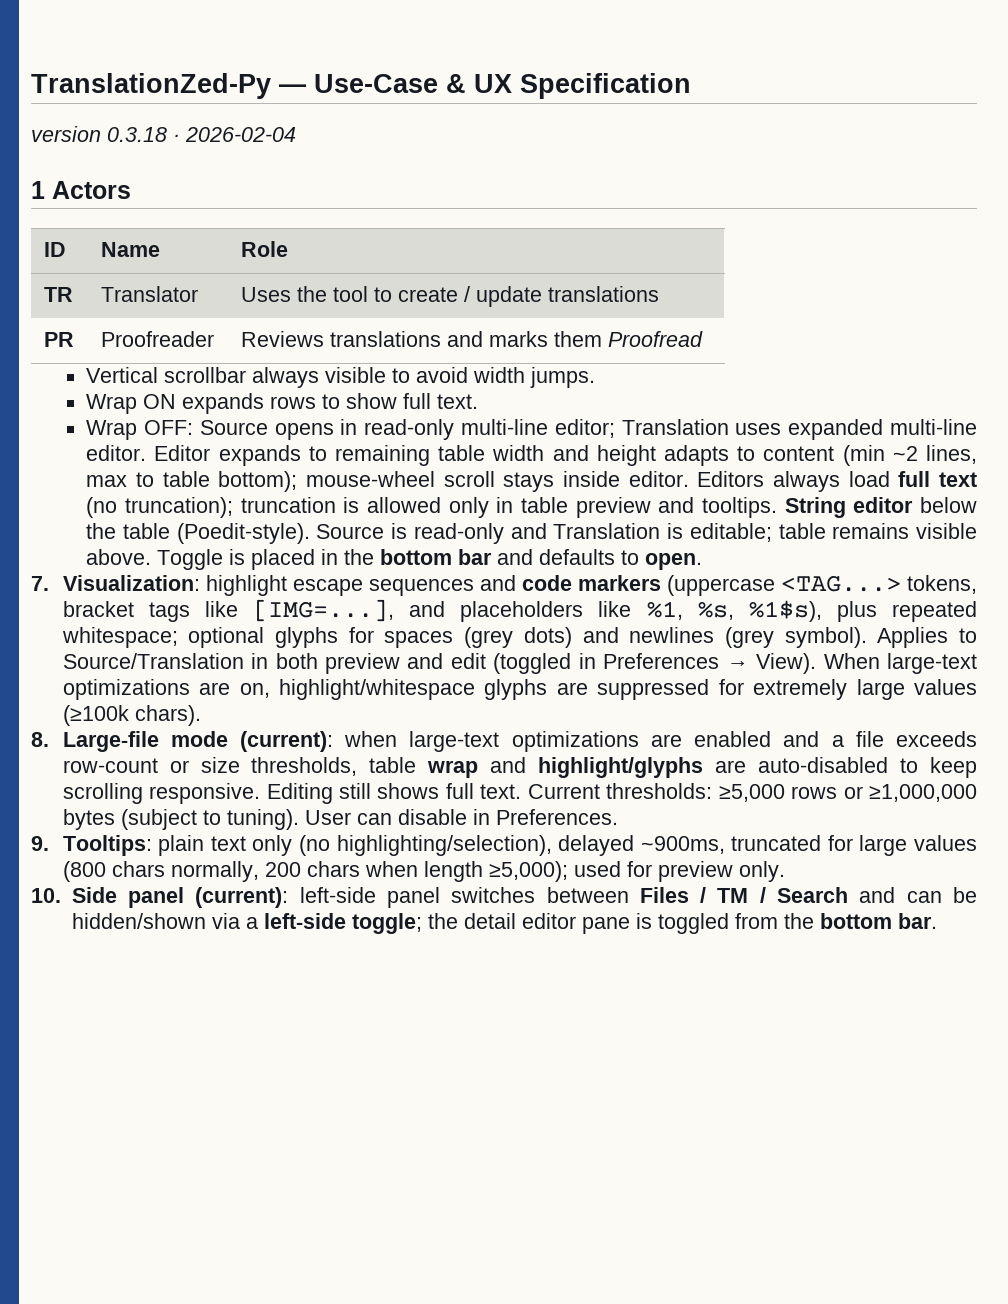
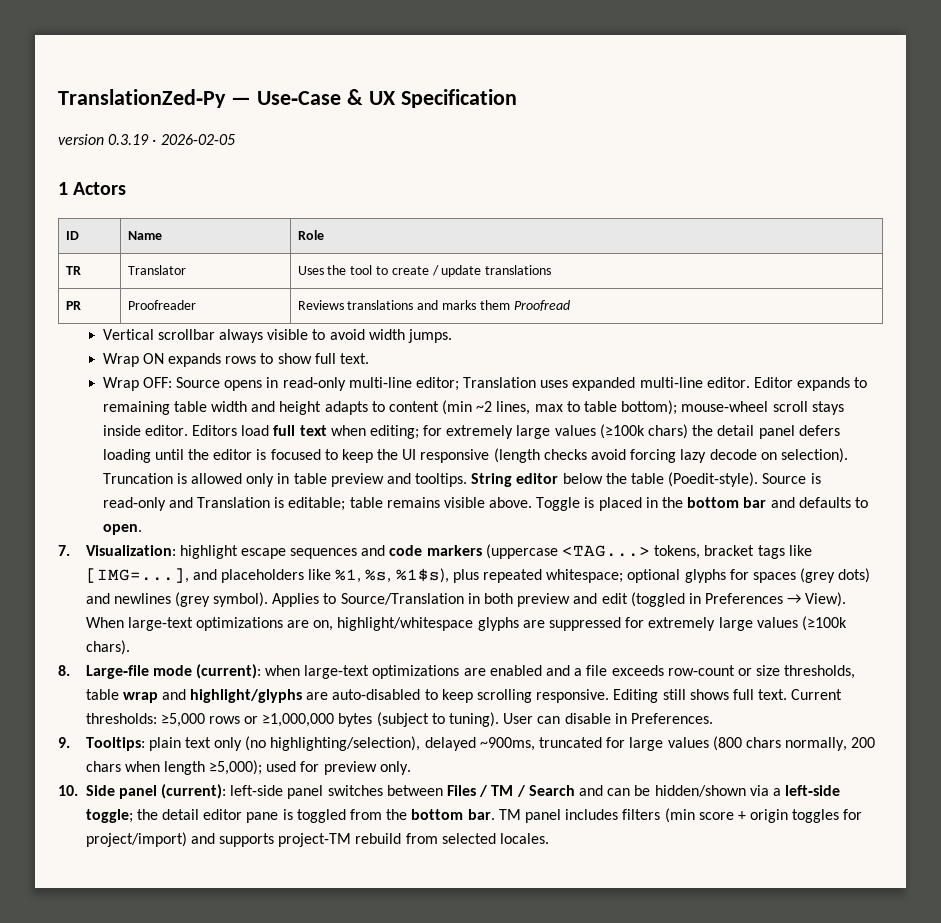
- version 0.3.18 · 2026‑02‑04
+ version 0.3.19 · 2026‑02‑05
- Editors always load full text (no truncation); truncation is allowed only in table preview and tooltips.
+ Editors load full text when editing; for extremely large values (≥100k chars) the detail panel defers loading until the editor is focused to keep the UI responsive (length checks avoid forcing lazy decode on selection). Truncation is allowed only in table preview and tooltips.
+ TM panel includes filters (min score + origin toggles for project/import) and supports project‑TM rebuild from selected locales.

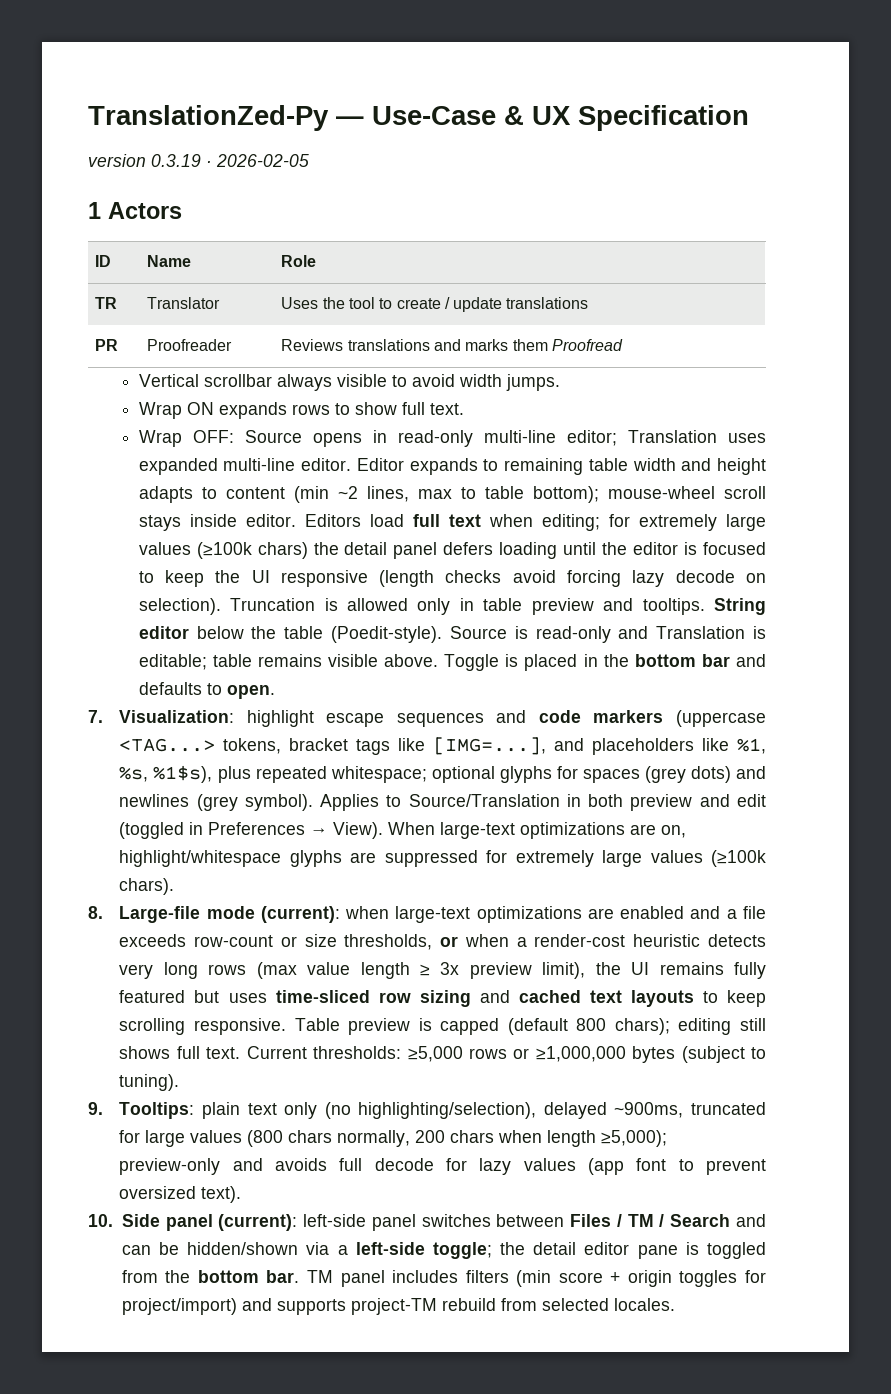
- 8. Large‑file mode (current): when large‑text optimizations are enabled and a file exceeds row‑count or size thresholds, table wrap and highlight/glyphs are auto‑disabled to keep scrolling responsive. Editing still shows full text.
+ 8. Large‑file mode (current): when large‑text optimizations are enabled and a file exceeds row‑count or size thresholds, or when a render‑cost heuristic detects very long rows (max value length ≥ 3x preview limit), the UI remains fully featured but uses time‑sliced row sizing and cached text layouts to keep scrolling responsive. Table preview is capped (default 800 chars); editing still shows full text.
- User can disable in Preferences.
- 9. Tooltips: plain text only (no highlighting/selection), delayed ~900ms, truncated for large values (800 chars normally, 200 chars when length ≥5,000); used for preview only.
+ 9. Tooltips: plain text only (no highlighting/selection), delayed ~900ms, truncated for large values (800 chars normally, 200 chars when length ≥5,000); preview‑only and avoids full decode for lazy values (app font to prevent oversized text).

